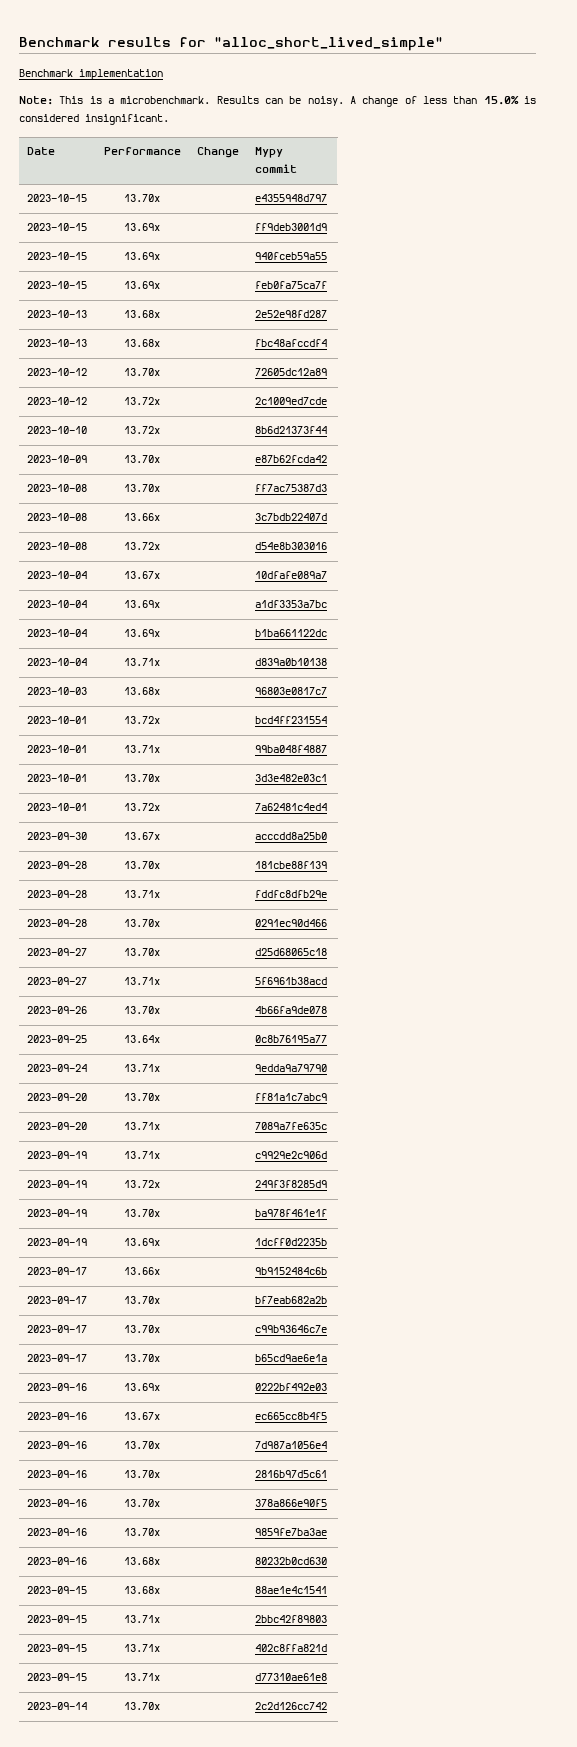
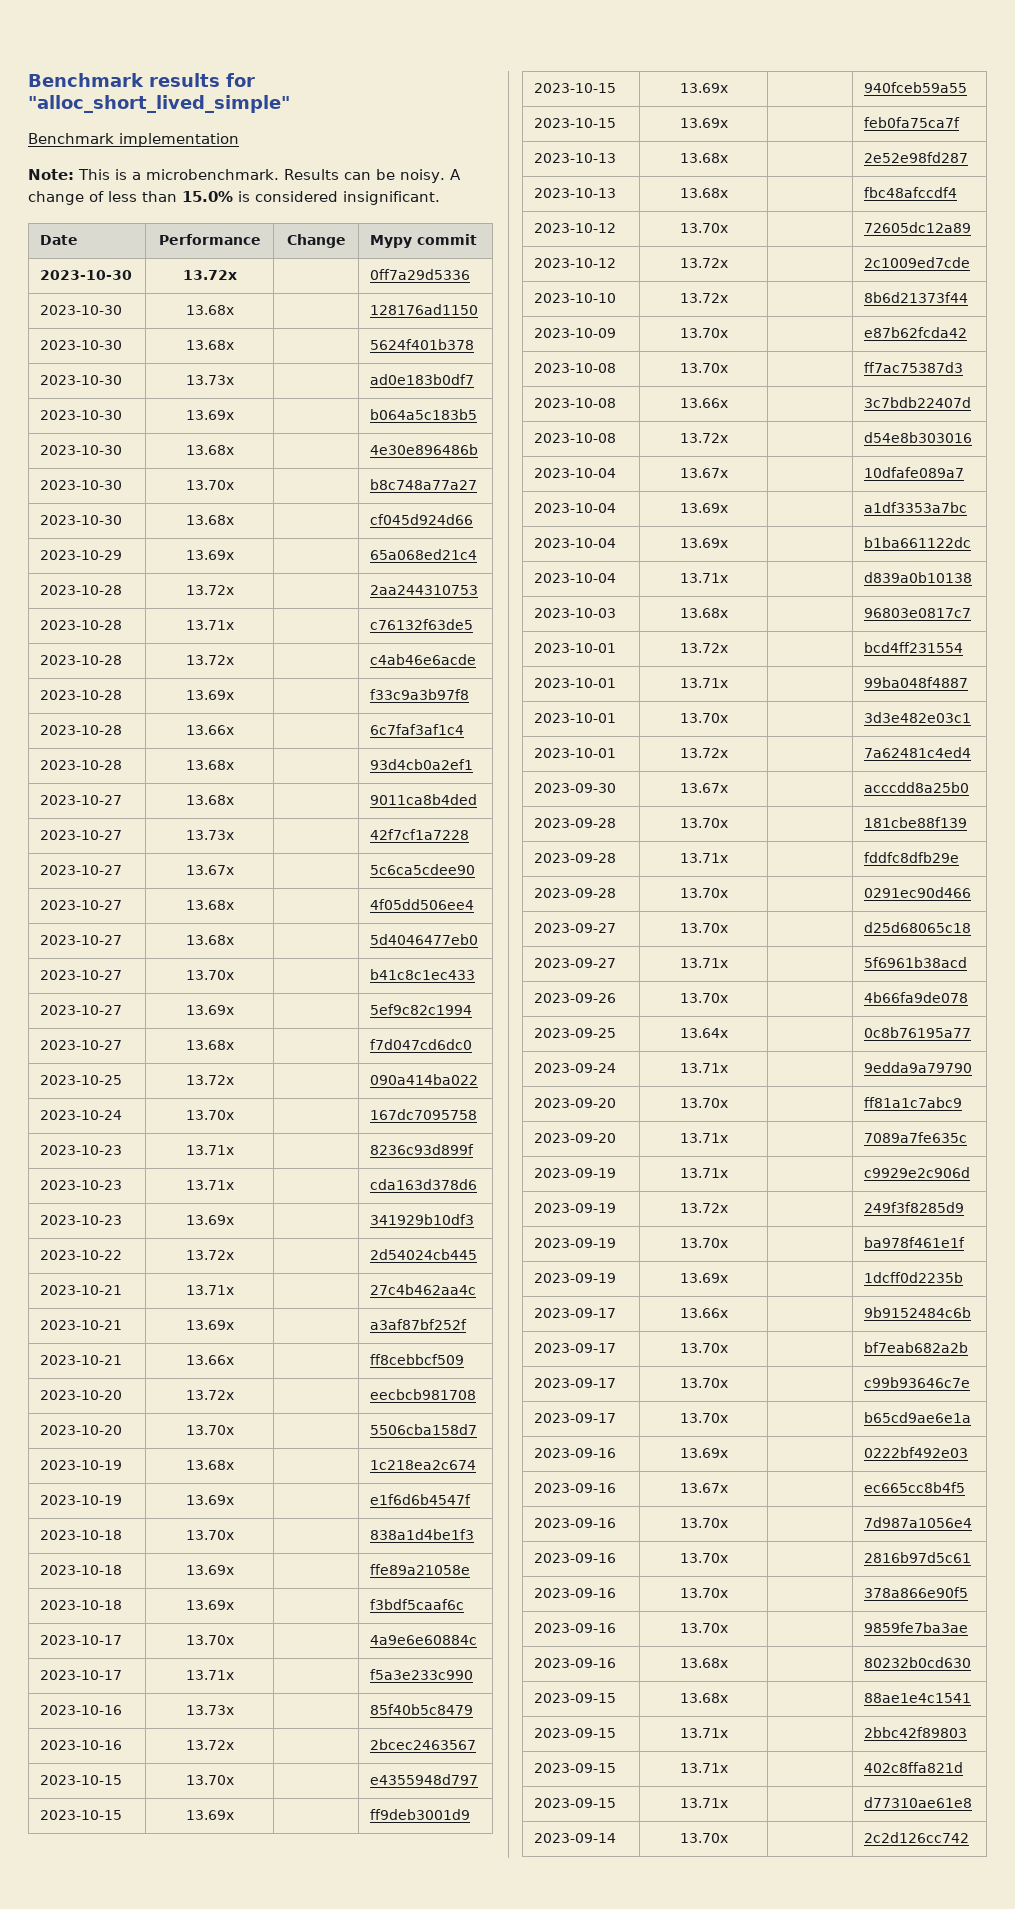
+ 2023-10-30 | 13.72x | | 0ff7a29d5336
+ 2023-10-30 | 13.68x | | 128176ad1150
+ 2023-10-30 | 13.68x | | 5624f401b378
+ 2023-10-30 | 13.73x | | ad0e183b0df7
+ 2023-10-30 | 13.69x | | b064a5c183b5
+ 2023-10-30 | 13.68x | | 4e30e896486b
+ 2023-10-30 | 13.70x | | b8c748a77a27
+ 2023-10-30 | 13.68x | | cf045d924d66
+ 2023-10-29 | 13.69x | | 65a068ed21c4
+ 2023-10-28 | 13.72x | | 2aa244310753
+ 2023-10-28 | 13.71x | | c76132f63de5
+ 2023-10-28 | 13.72x | | c4ab46e6acde
+ 2023-10-28 | 13.69x | | f33c9a3b97f8
+ 2023-10-28 | 13.66x | | 6c7faf3af1c4
+ 2023-10-28 | 13.68x | | 93d4cb0a2ef1
+ 2023-10-27 | 13.68x | | 9011ca8b4ded
+ 2023-10-27 | 13.73x | | 42f7cf1a7228
+ 2023-10-27 | 13.67x | | 5c6ca5cdee90
+ 2023-10-27 | 13.68x | | 4f05dd506ee4
+ 2023-10-27 | 13.68x | | 5d4046477eb0
+ 2023-10-27 | 13.70x | | b41c8c1ec433
+ 2023-10-27 | 13.69x | | 5ef9c82c1994
+ 2023-10-27 | 13.68x | | f7d047cd6dc0
+ 2023-10-25 | 13.72x | | 090a414ba022
+ 2023-10-24 | 13.70x | | 167dc7095758
+ 2023-10-23 | 13.71x | | 8236c93d899f
+ 2023-10-23 | 13.71x | | cda163d378d6
+ 2023-10-23 | 13.69x | | 341929b10df3
+ 2023-10-22 | 13.72x | | 2d54024cb445
+ 2023-10-21 | 13.71x | | 27c4b462aa4c
+ 2023-10-21 | 13.69x | | a3af87bf252f
+ 2023-10-21 | 13.66x | | ff8cebbcf509
+ 2023-10-20 | 13.72x | | eecbcb981708
+ 2023-10-20 | 13.70x | | 5506cba158d7
+ 2023-10-19 | 13.68x | | 1c218ea2c674
+ 2023-10-19 | 13.69x | | e1f6d6b4547f
+ 2023-10-18 | 13.70x | | 838a1d4be1f3
+ 2023-10-18 | 13.69x | | ffe89a21058e
+ 2023-10-18 | 13.69x | | f3bdf5caaf6c
+ 2023-10-17 | 13.70x | | 4a9e6e60884c
+ 2023-10-17 | 13.71x | | f5a3e233c990
+ 2023-10-16 | 13.73x | | 85f40b5c8479
+ 2023-10-16 | 13.72x | | 2bcec2463567

